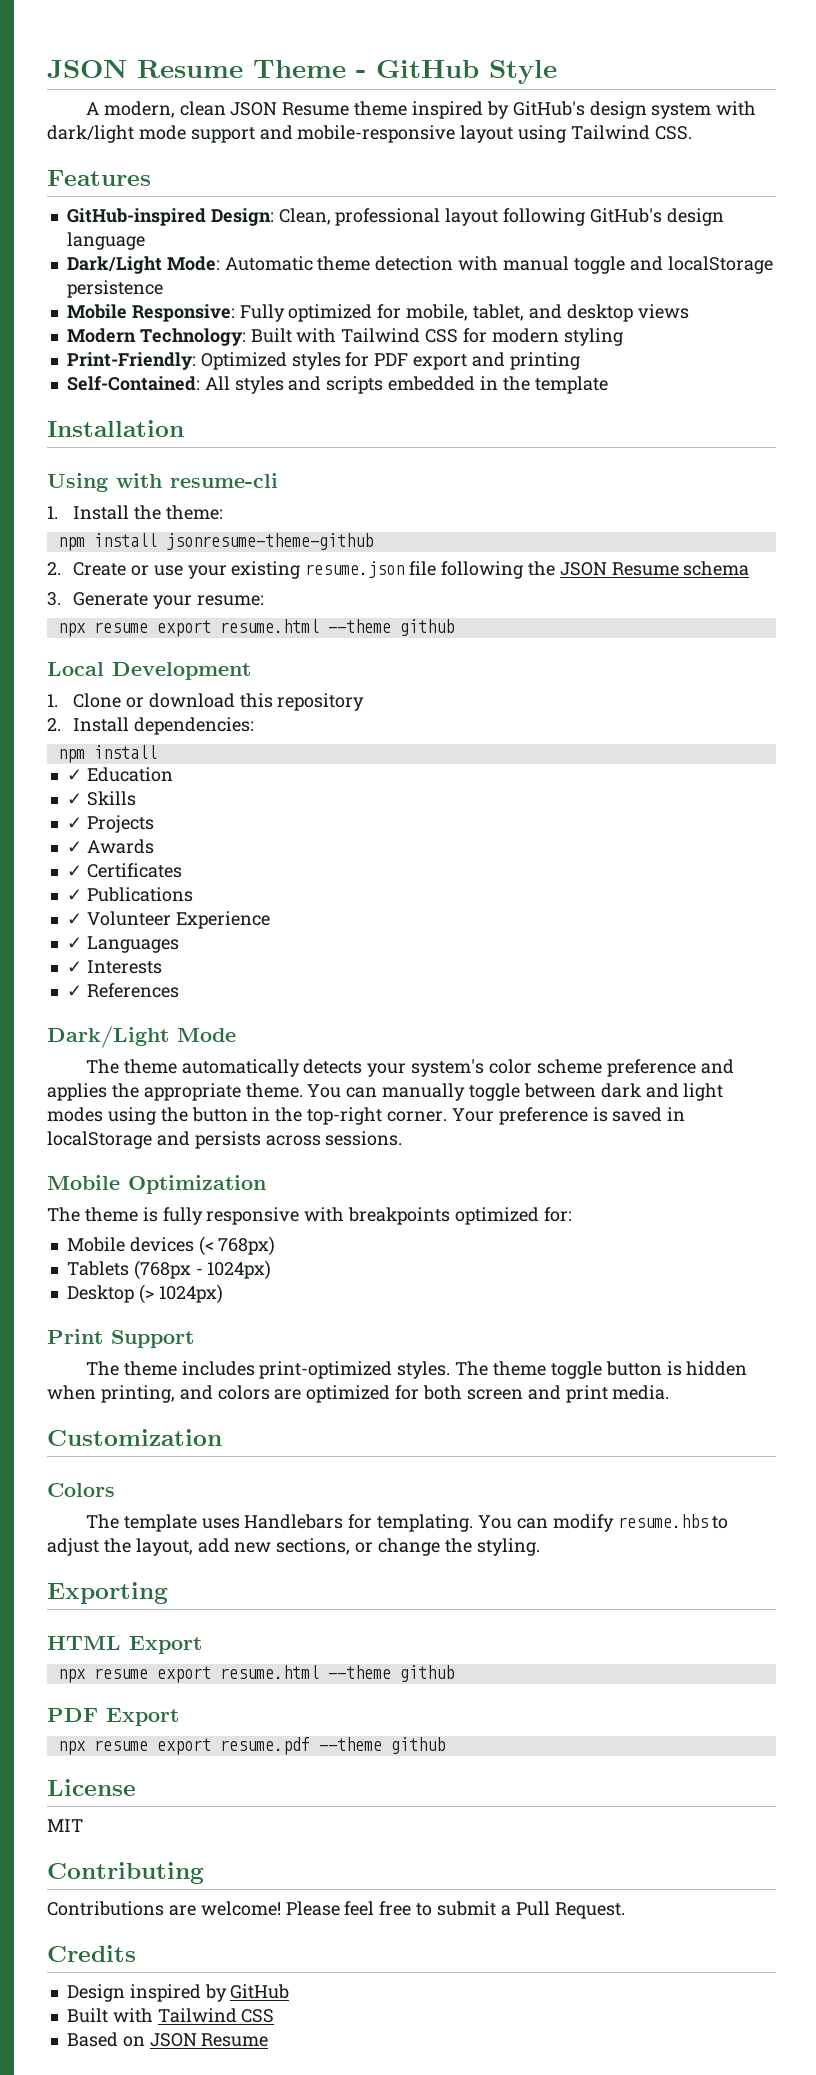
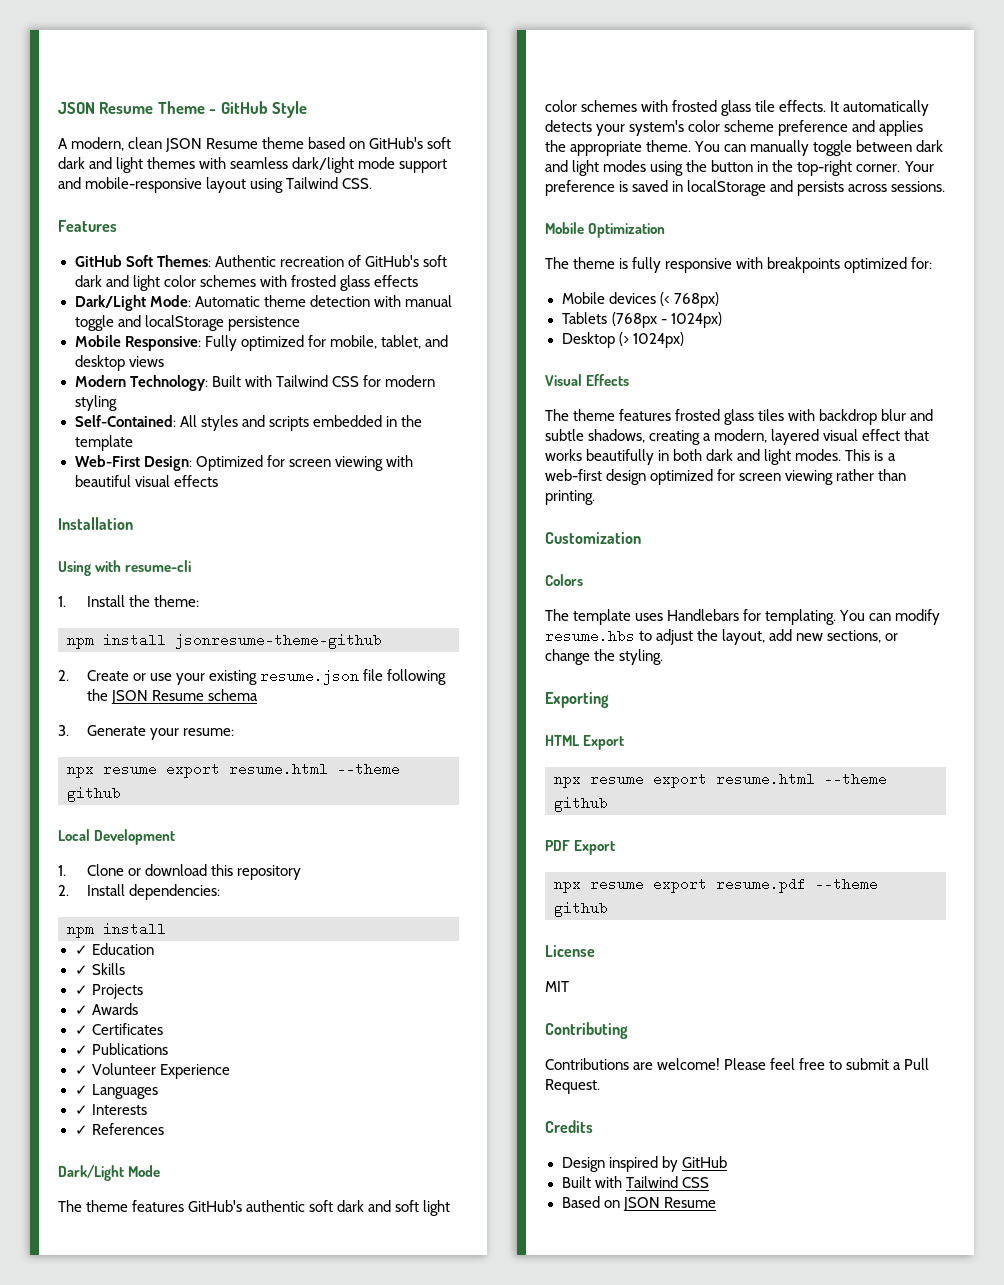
- A modern, clean JSON Resume theme inspired by GitHub's design system with dark/light mode support and mobile-responsive layout using Tailwind CSS.
+ A modern, clean JSON Resume theme based on GitHub's soft dark and light themes with seamless dark/light mode support and mobile-responsive layout using Tailwind CSS.
- GitHub-inspired Design: Clean, professional layout following GitHub's design language
+ GitHub Soft Themes: Authentic recreation of GitHub's soft dark and light color schemes with frosted glass effects
- Print-Friendly: Optimized styles for PDF export and printing
+ Web-First Design: Optimized for screen viewing with beautiful visual effects
- The theme automatically detects your system's color scheme preference and applies the appropriate theme.
+ The theme features GitHub's authentic soft dark and soft light color schemes with frosted glass tile effects. It automatically detects your system's color scheme preference and applies the appropriate theme.
- Print Support
- The theme includes print-optimized styles. The theme toggle button is hidden when printing, and colors are optimized for both screen and print media.
+ Visual Effects
+ The theme features frosted glass tiles with backdrop blur and subtle shadows, creating a modern, layered visual effect that works beautifully in both dark and light modes. This is a web-first design optimized for screen viewing rather than printing.

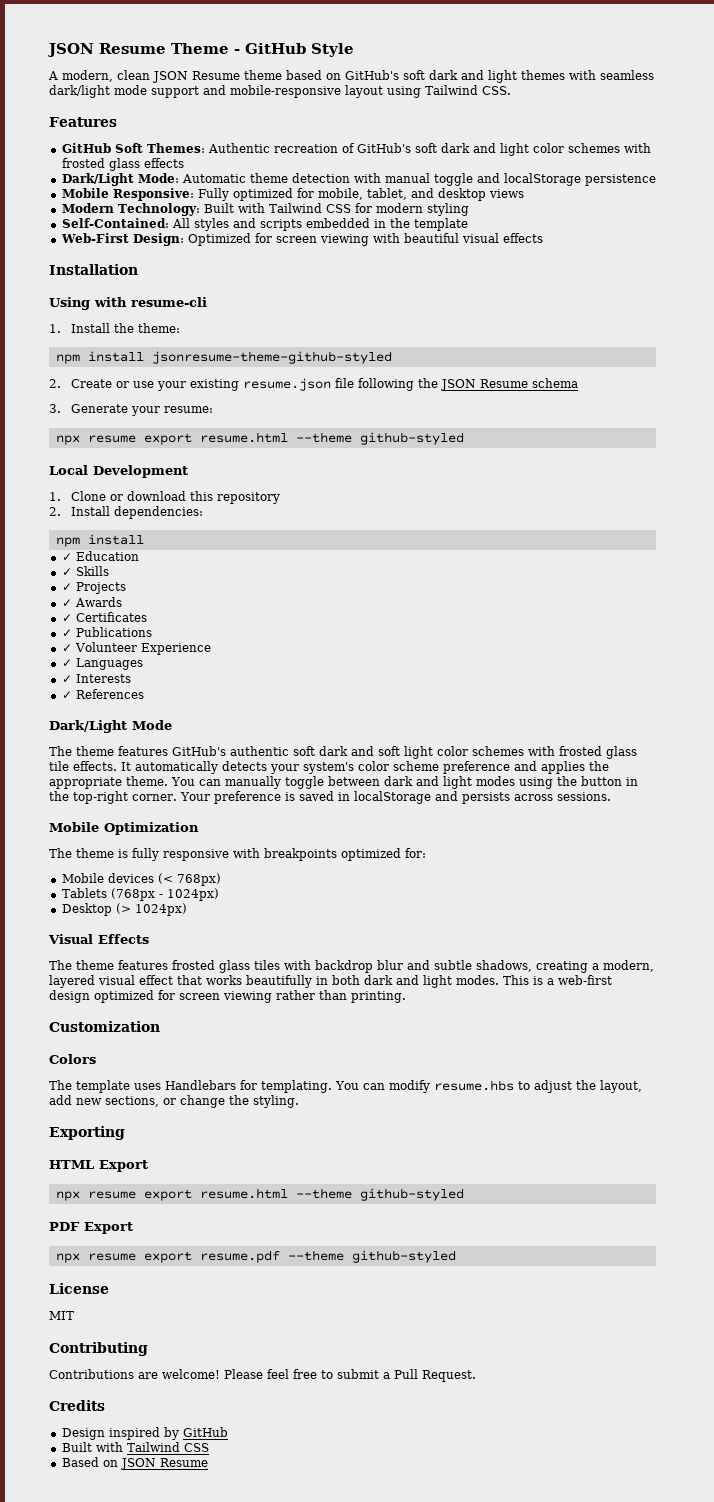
- npm install jsonresume-theme-github
+ npm install jsonresume-theme-github-styled
  3. Generate your resume:
- npx resume export resume.html --theme github
+ npx resume export resume.html --theme github-styled
  HTML Export
- npx resume export resume.html --theme github
+ npx resume export resume.html --theme github-styled
- npx resume export resume.pdf --theme github
+ npx resume export resume.pdf --theme github-styled

